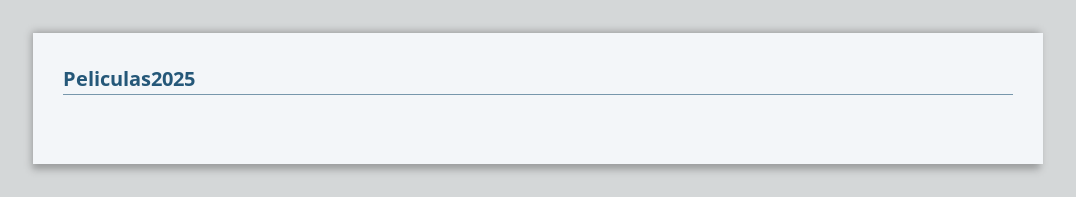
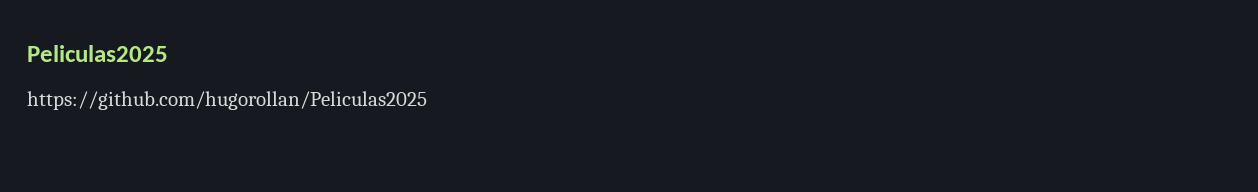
+ https://github.com/hugorollan/Peliculas2025

